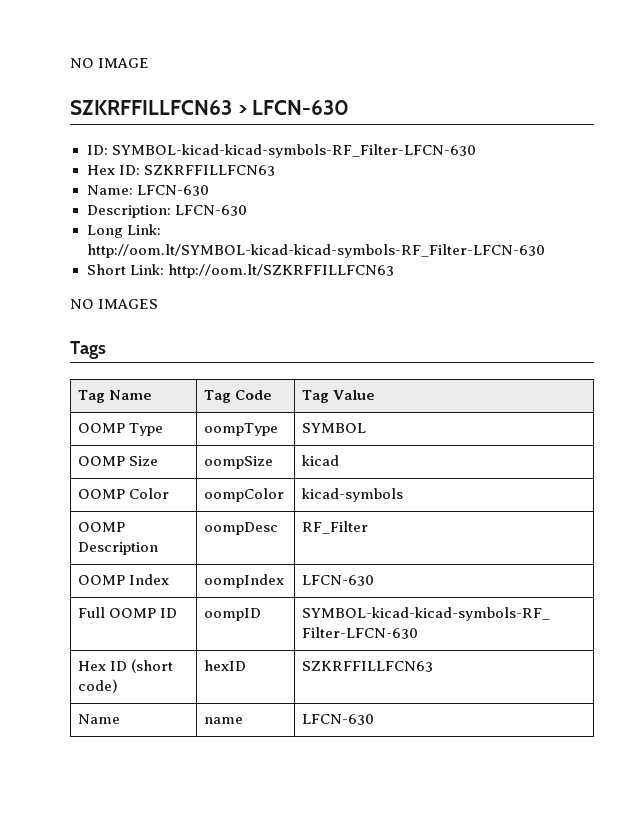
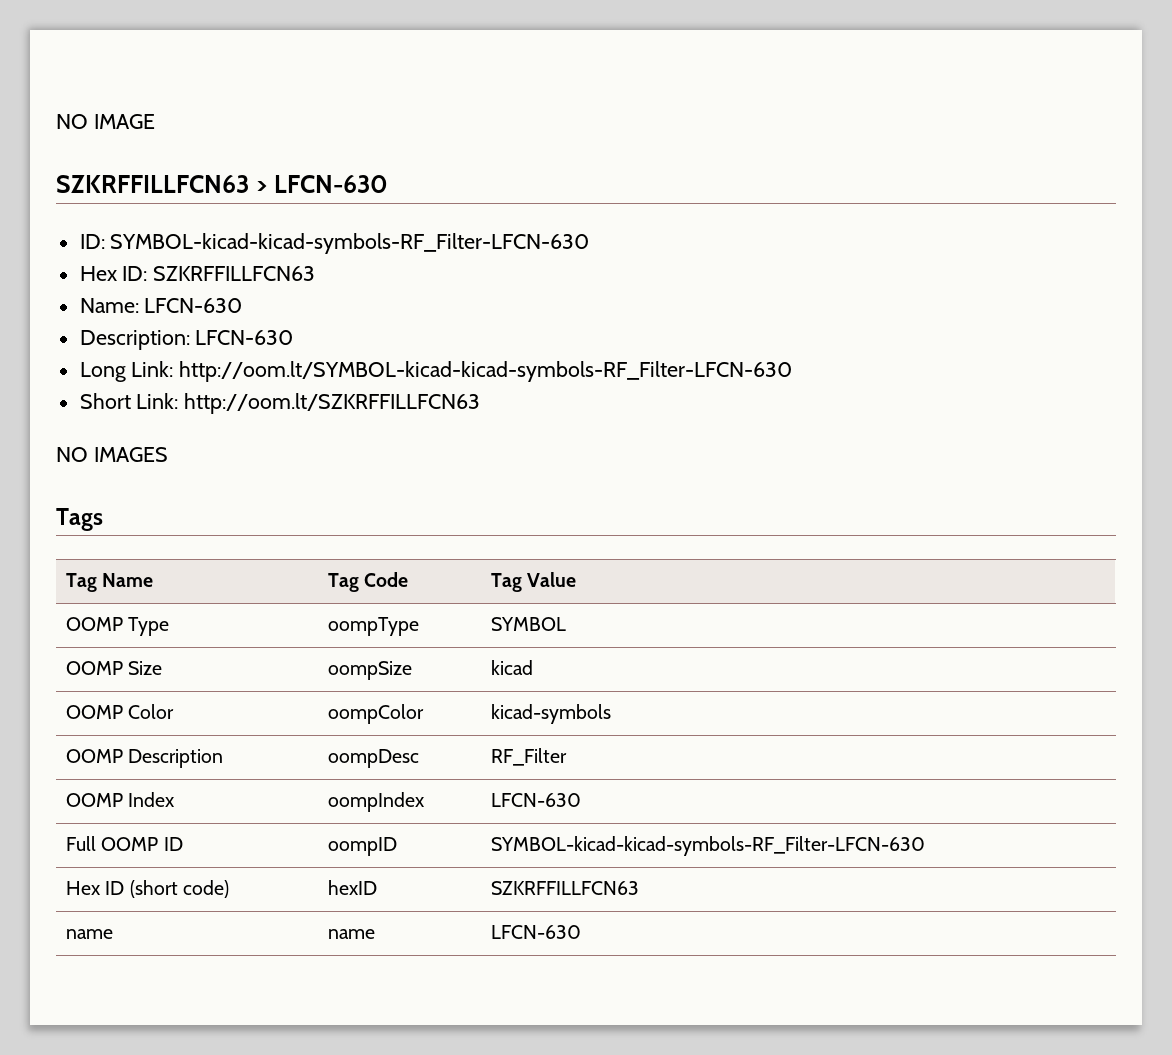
- Name | name | LFCN-630
+ name | name | LFCN-630

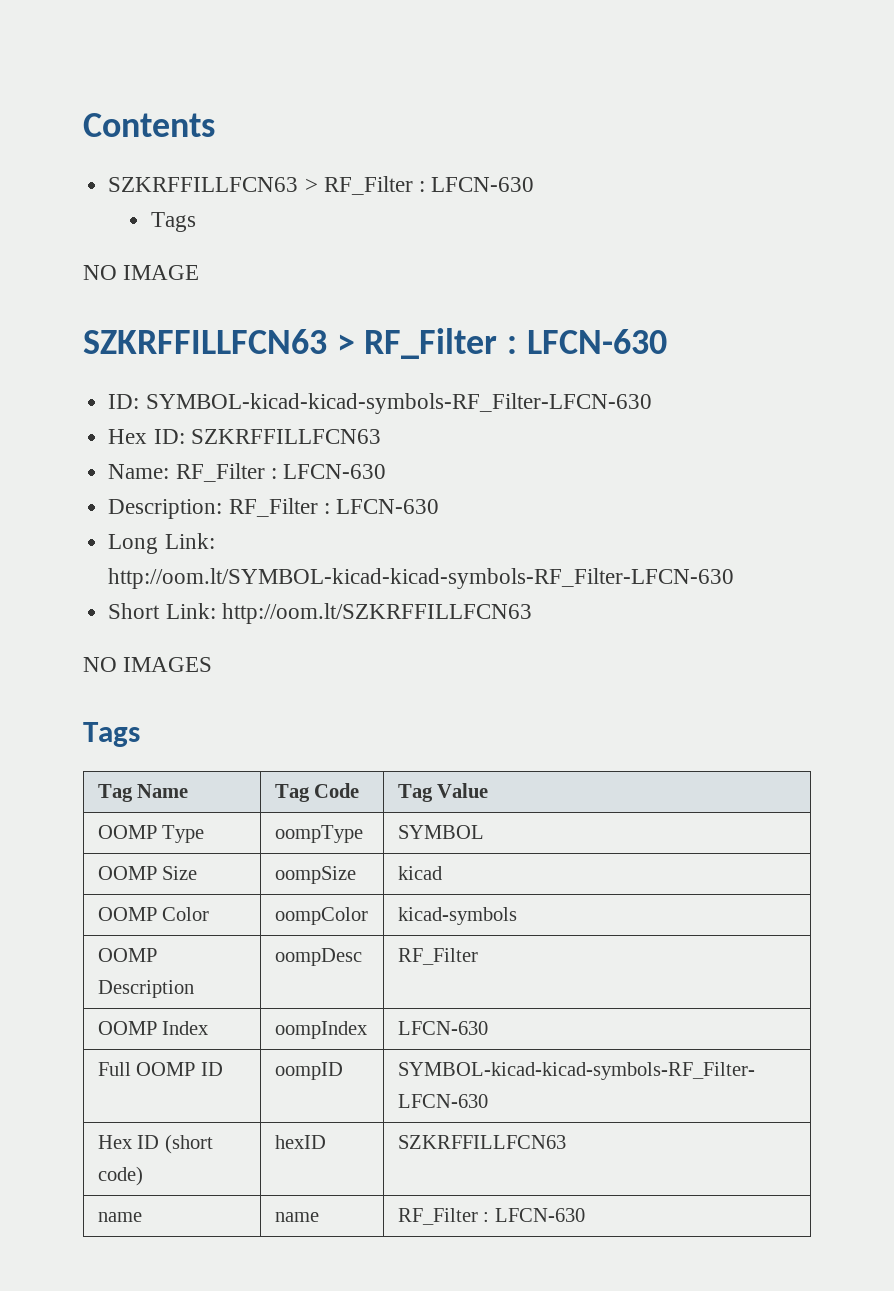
+ Contents
+ SZKRFFILLFCN63 > RF_Filter : LFCN-630
+ Tags
  NO IMAGE
- SZKRFFILLFCN63 > LFCN-630
+ SZKRFFILLFCN63 > RF_Filter : LFCN-630
- Name: LFCN-630
+ Name: RF_Filter : LFCN-630
- Description: LFCN-630
+ Description: RF_Filter : LFCN-630
- name | name | LFCN-630
+ name | name | RF_Filter : LFCN-630

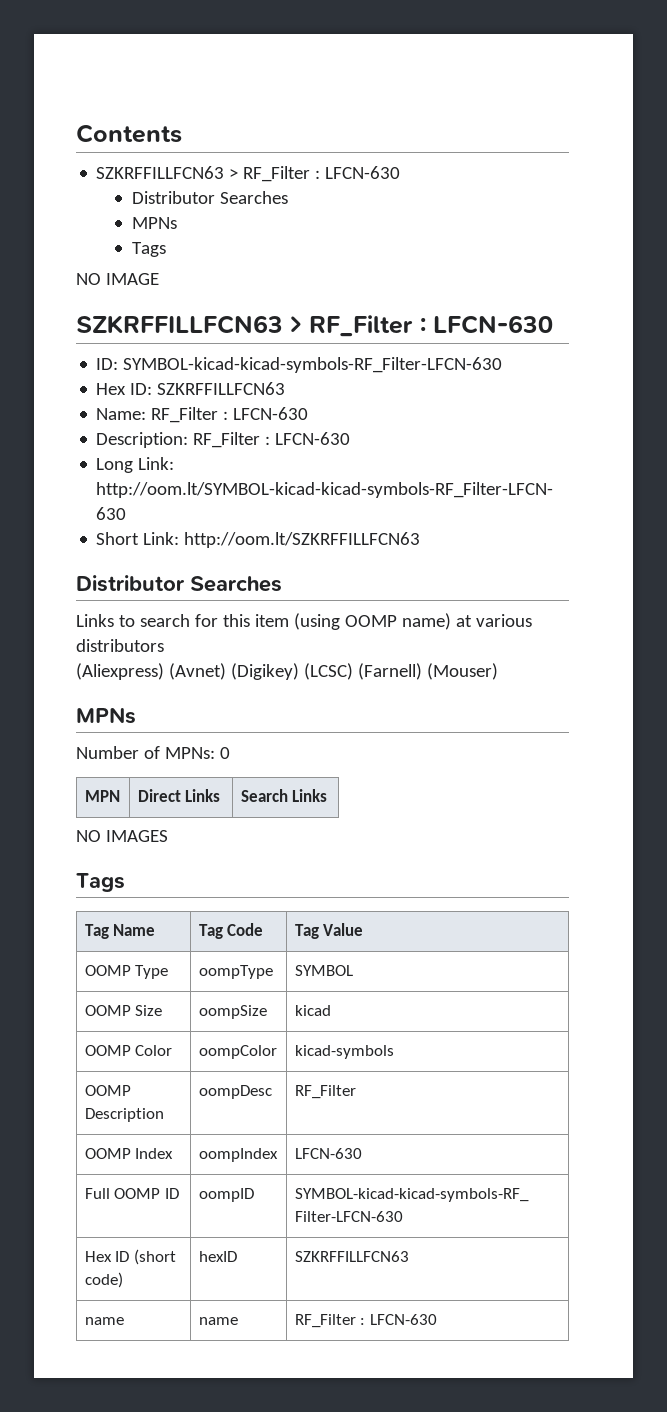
  Contents
  SZKRFFILLFCN63 > RF_Filter : LFCN-630
+ Distributor Searches
+ MPNs
  Short Link: http://oom.lt/SZKRFFILLFCN63
+ Distributor Searches
+ Links to search for this item (using OOMP name) at various distributors
+ (Aliexpress) (Avnet) (Digikey) (LCSC) (Farnell) (Mouser)
+ MPNs
+ Number of MPNs: 0
+ MPN | Direct Links | Search Links

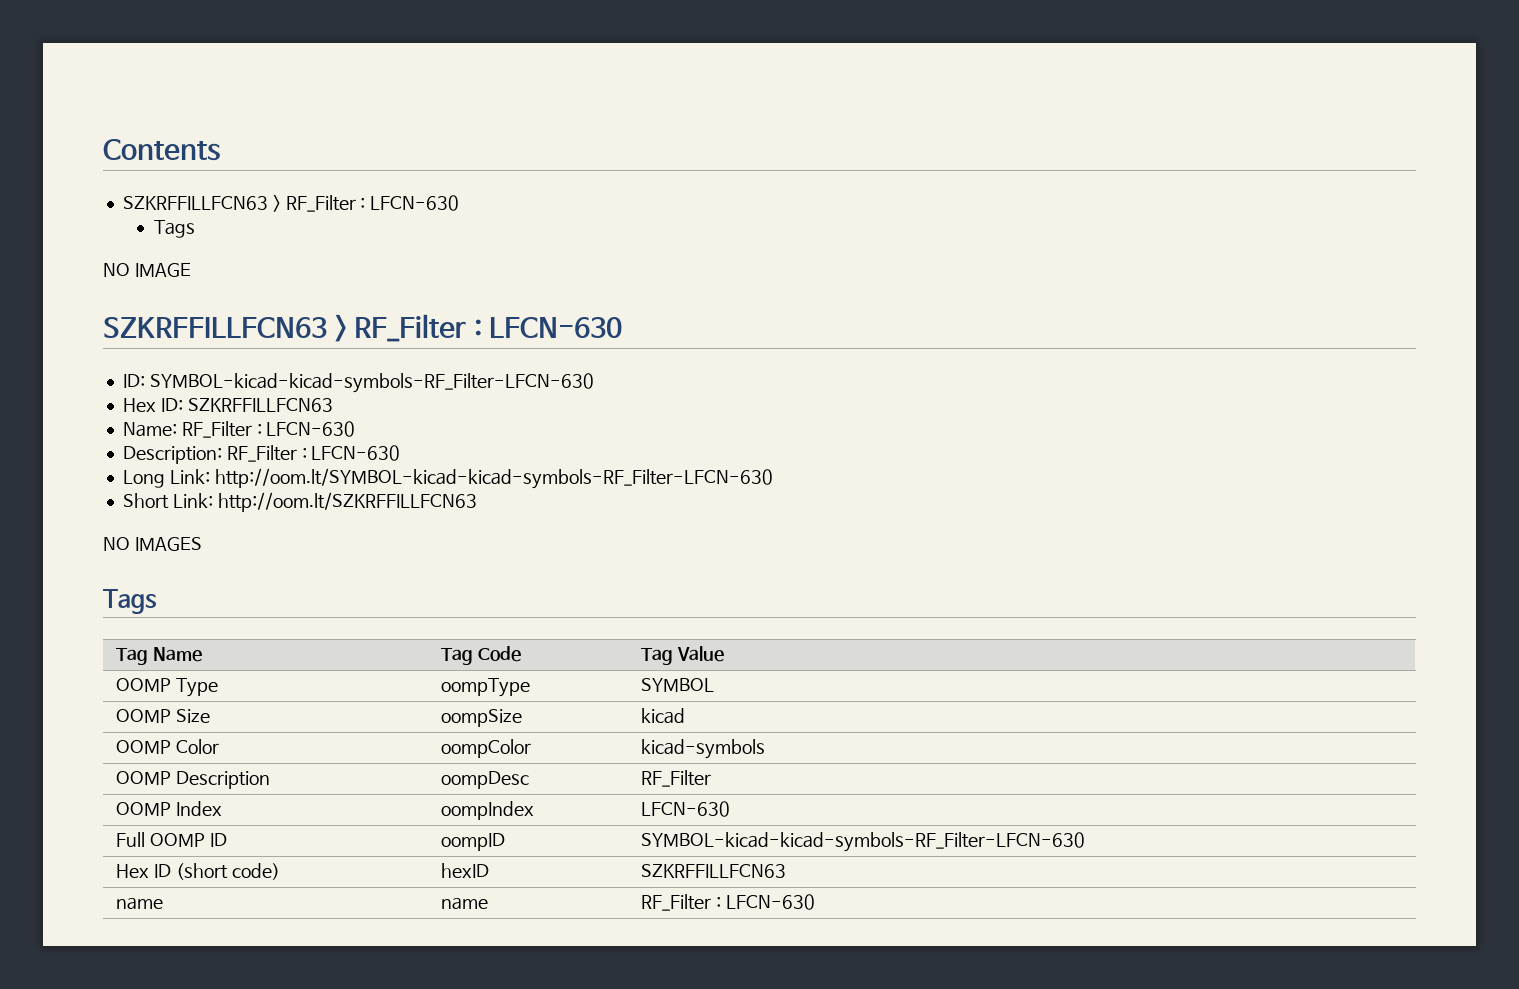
  Contents
  SZKRFFILLFCN63 > RF_Filter : LFCN-630
- Distributor Searches
- MPNs
  Short Link: http://oom.lt/SZKRFFILLFCN63
- Distributor Searches
- Links to search for this item (using OOMP name) at various distributors
- (Aliexpress) (Avnet) (Digikey) (LCSC) (Farnell) (Mouser)
- MPNs
- Number of MPNs: 0
- MPN | Direct Links | Search Links

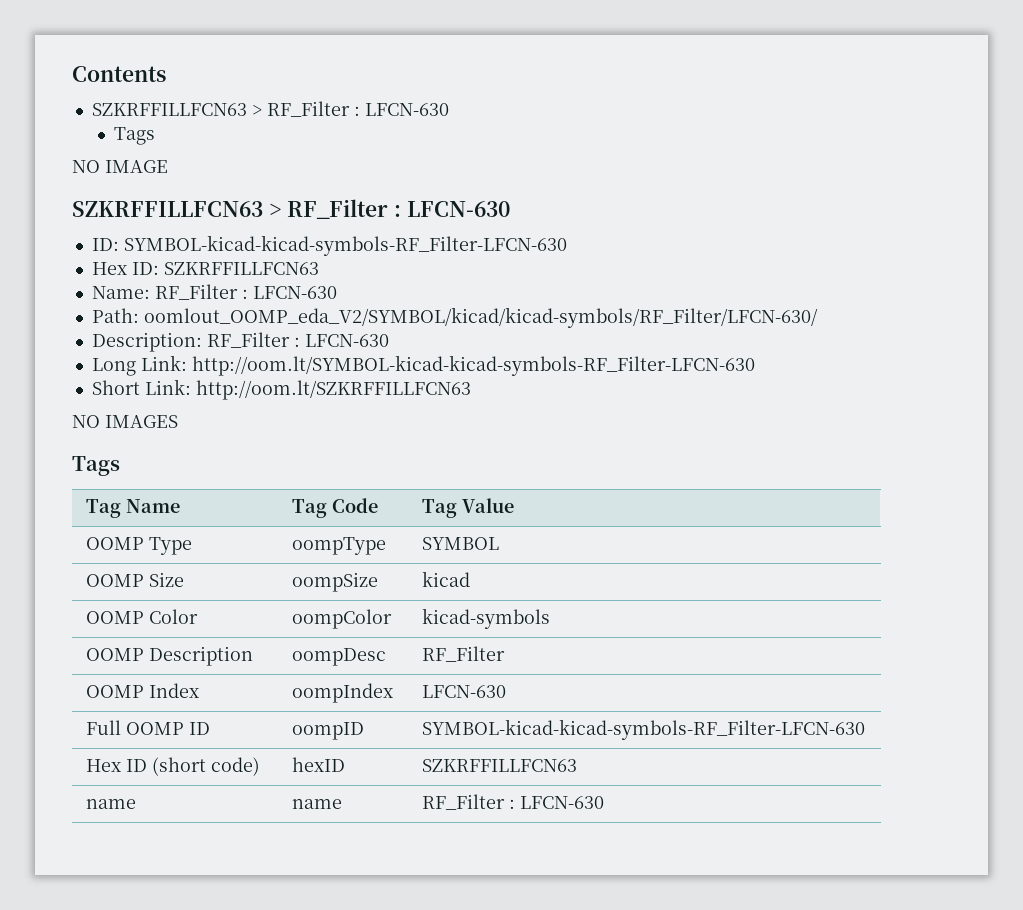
+ Path: oomlout_OOMP_eda_V2/SYMBOL/kicad/kicad-symbols/RF_Filter/LFCN-630/

